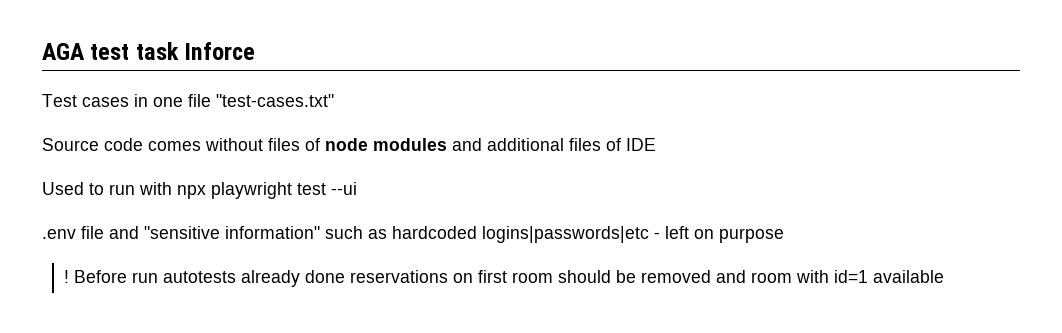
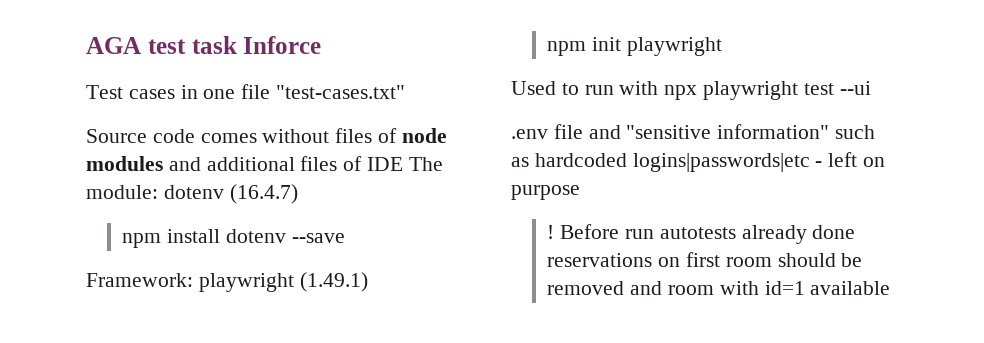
- Source code comes without files of node modules and additional files of IDE
+ Source code comes without files of node modules and additional files of IDE The module: dotenv (16.4.7)
+ npm install dotenv --save
+ Framework: playwright (1.49.1)
+ npm init playwright

